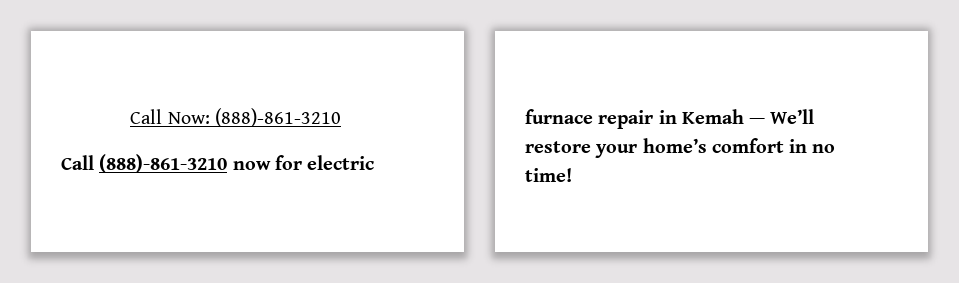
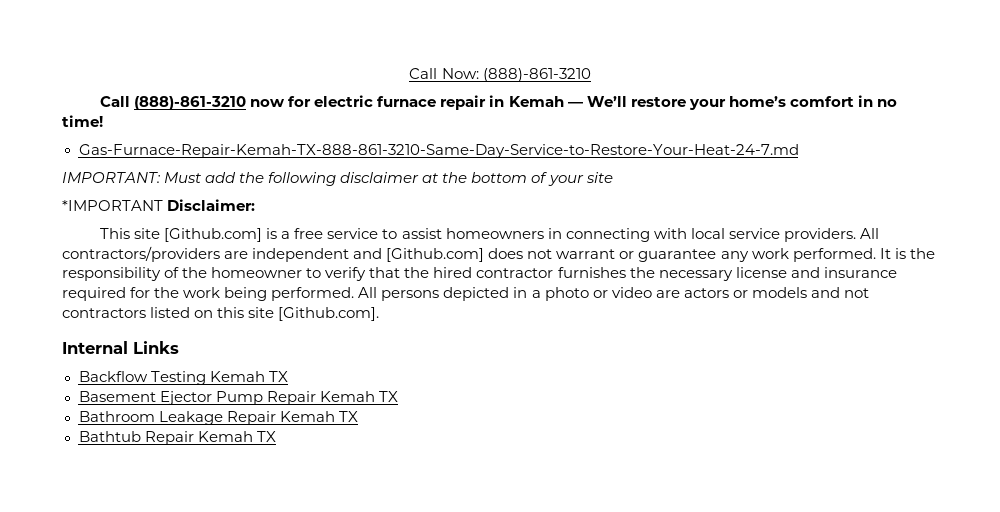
+ Gas-Furnace-Repair-Kemah-TX-888-861-3210-Same-Day-Service-to-Restore-Your-Heat-24-7.md
+ IMPORTANT: Must add the following disclaimer at the bottom of your site
+ *IMPORTANT Disclaimer:
+ This site [Github.com] is a free service to assist homeowners in connecting with local service providers. All contractors/providers are independent and [Github.com] does not warrant or guarantee any work performed. It is the responsibility of the homeowner to verify that the hired contractor furnishes the necessary license and insurance required for the work being performed. All persons depicted in a photo or video are actors or models and not contractors listed on this site [Github.com].
+ Internal Links
+ Backflow Testing Kemah TX
+ Basement Ejector Pump Repair Kemah TX
+ Bathroom Leakage Repair Kemah TX
+ Bathtub Repair Kemah TX

